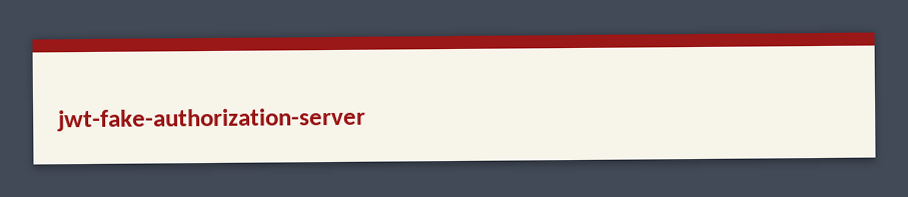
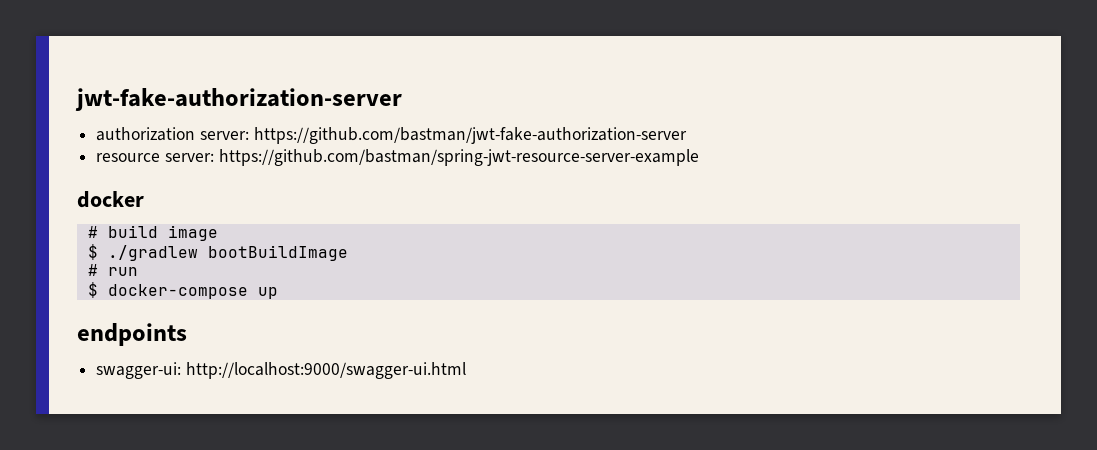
+ authorization server: https://github.com/bastman/jwt-fake-authorization-server
+ resource server: https://github.com/bastman/spring-jwt-resource-server-example
+ docker
+ # build image
+ $ ./gradlew bootBuildImage
+ # run
+ $ docker-compose up
+ endpoints
+ swagger-ui: http://localhost:9000/swagger-ui.html

